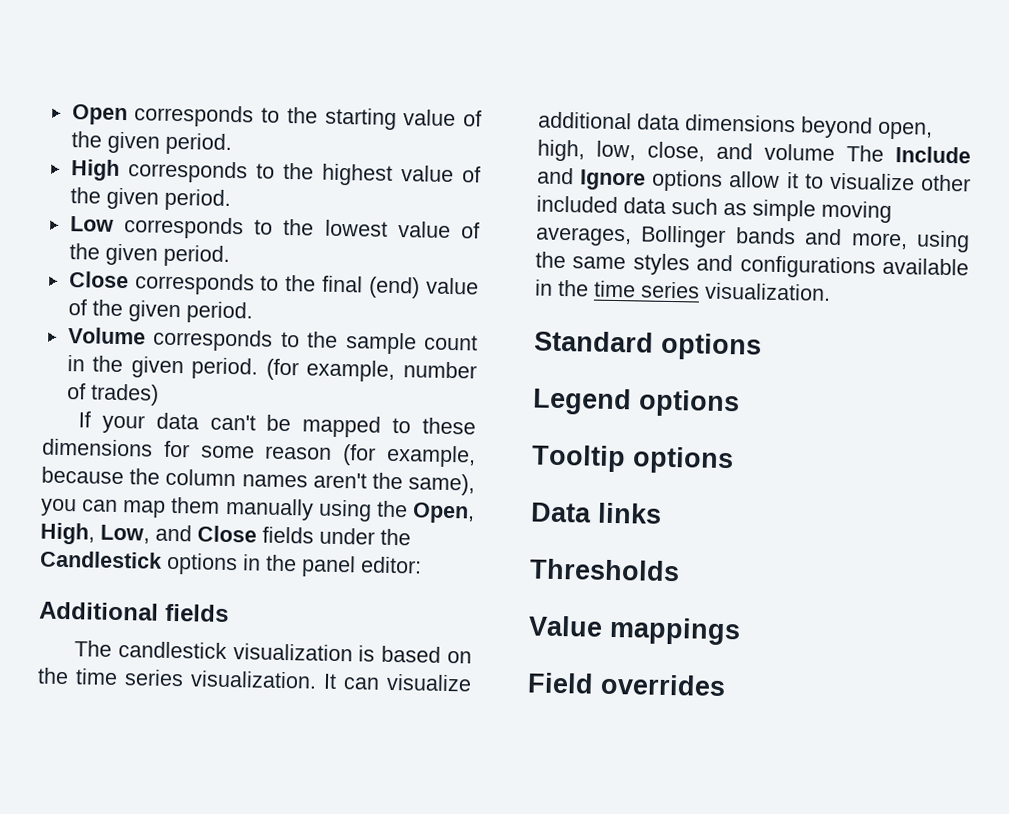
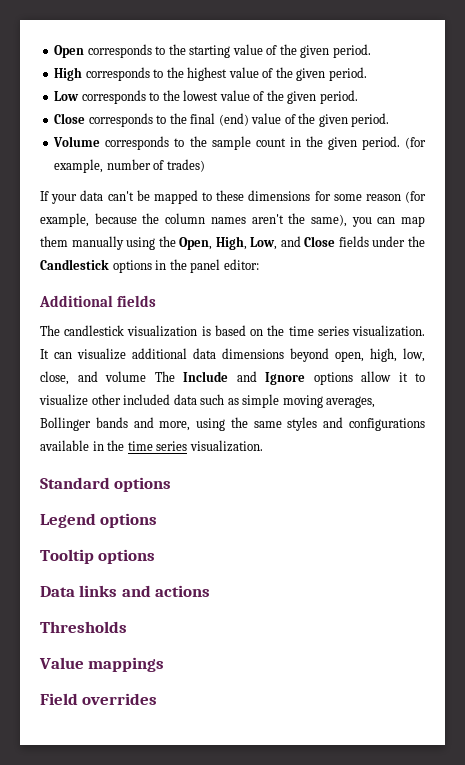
- Data links
+ Data links and actions

